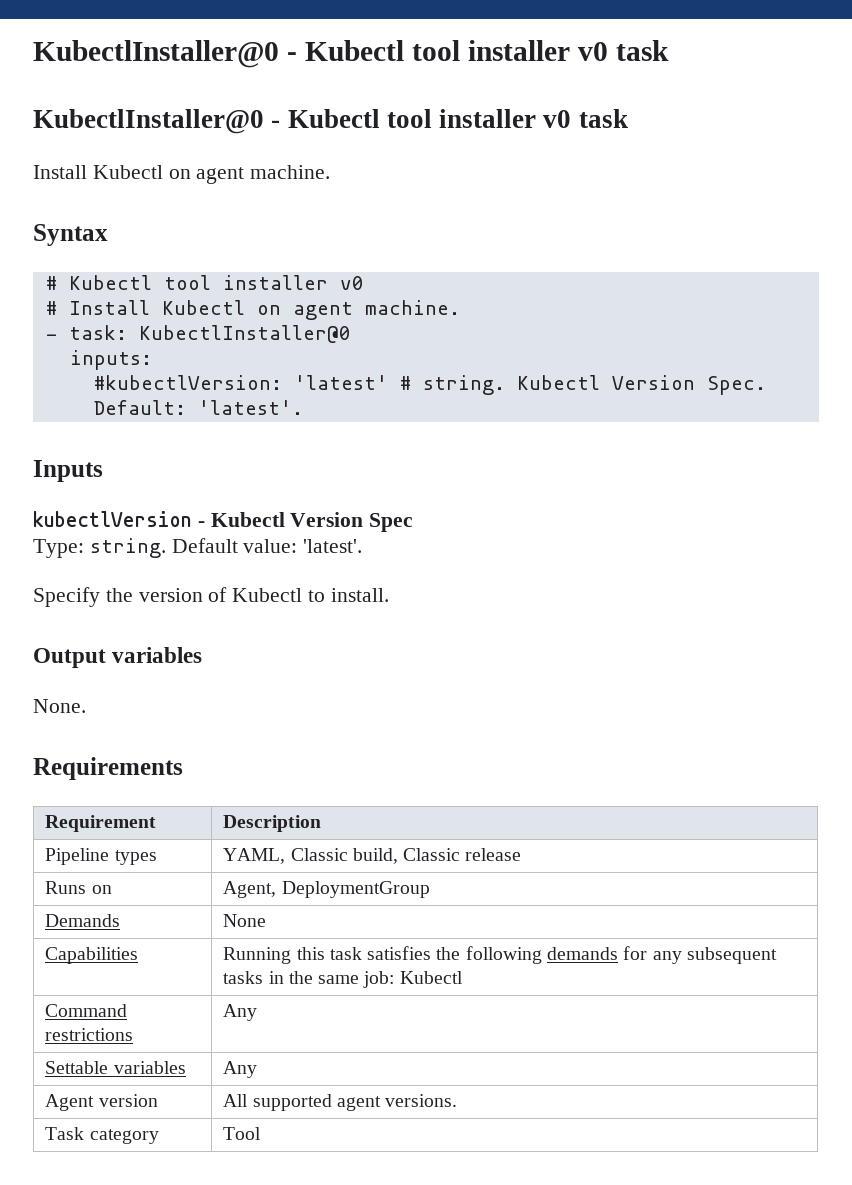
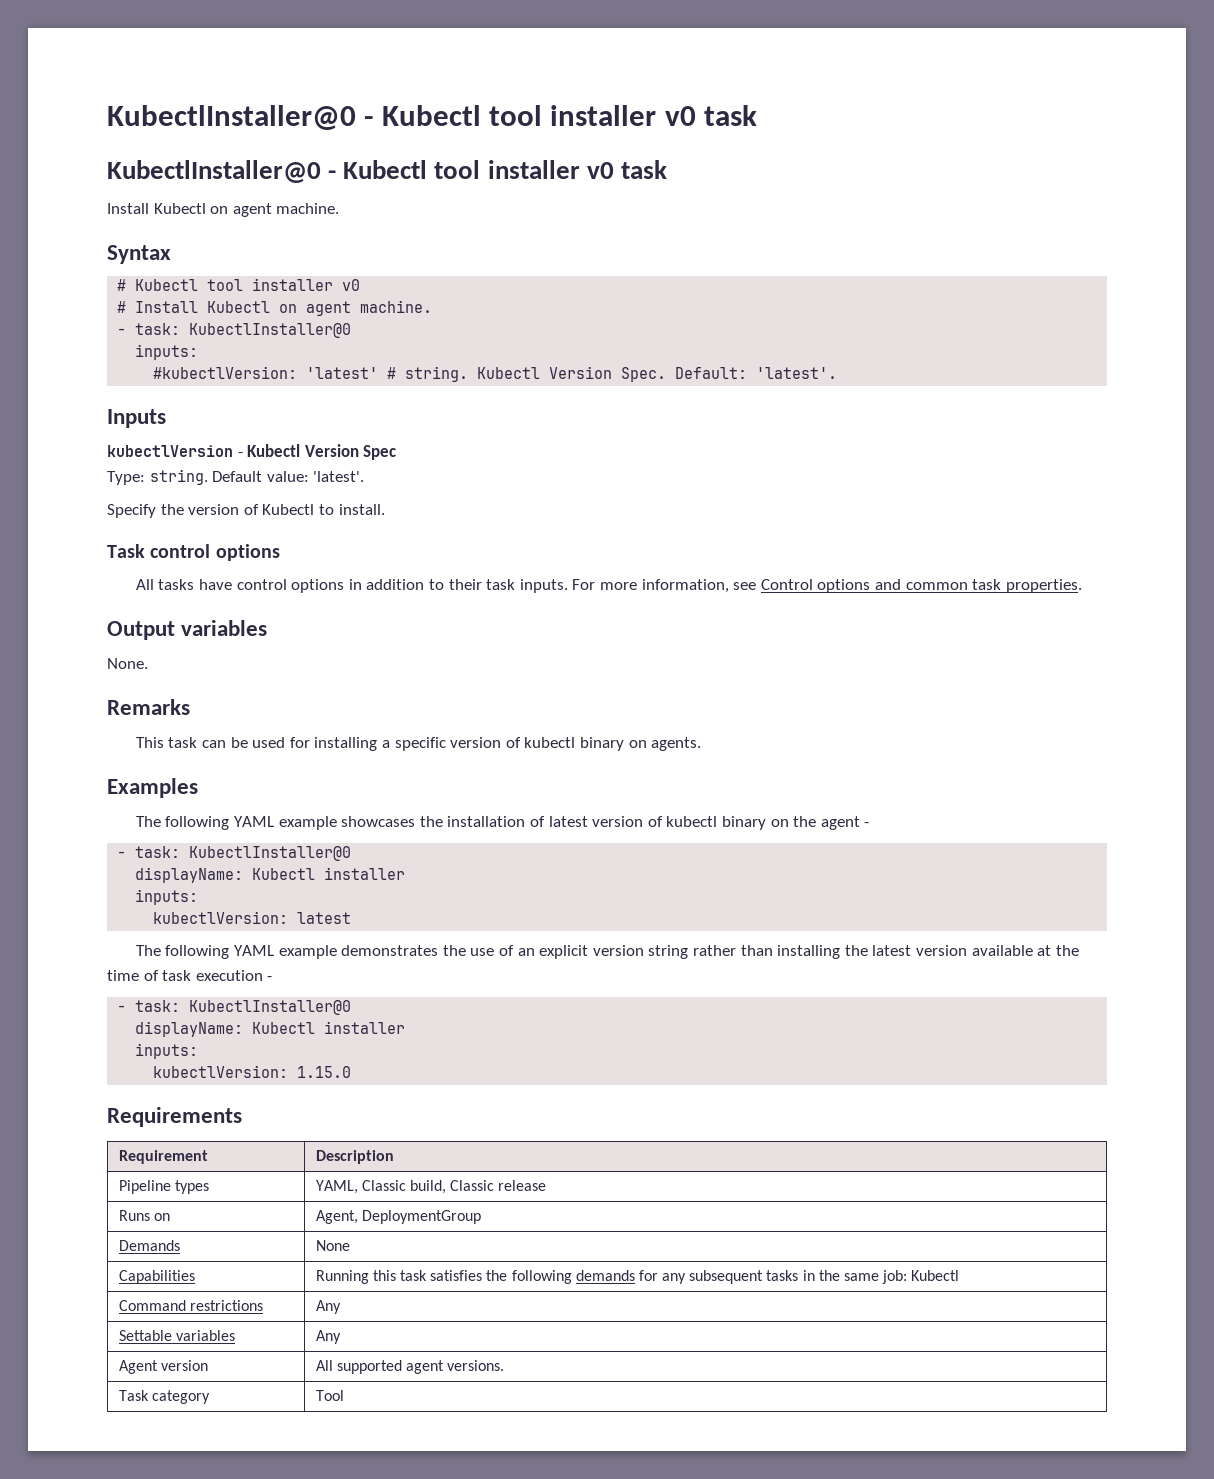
+ Task control options
+ All tasks have control options in addition to their task inputs. For more information, see Control options and common task properties.
  Output variables
  None.
+ Remarks
+ This task can be used for installing a specific version of kubectl binary on agents.
+ Examples
+ The following YAML example showcases the installation of latest version of kubectl binary on the agent -
+ - task: KubectlInstaller@0
+ displayName: Kubectl installer
+ inputs:
+ kubectlVersion: latest
+ The following YAML example demonstrates the use of an explicit version string rather than installing the latest version available at the time of task execution -
+ - task: KubectlInstaller@0
+ displayName: Kubectl installer
+ inputs:
+ kubectlVersion: 1.15.0

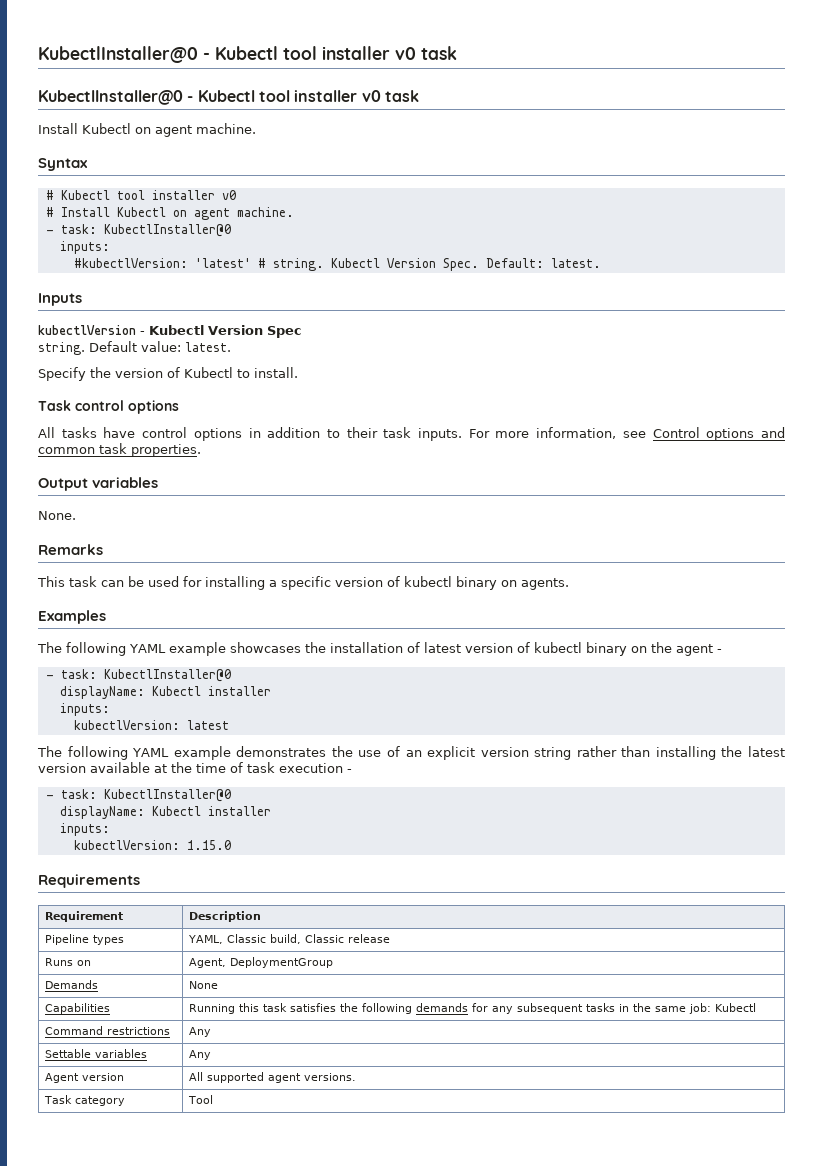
- Default: 'latest'.
+ Default: latest.
  kubectlVersion - Kubectl Version Spec
- Type: string.
+ string.
- Default value: 'latest'.
+ Default value: latest.

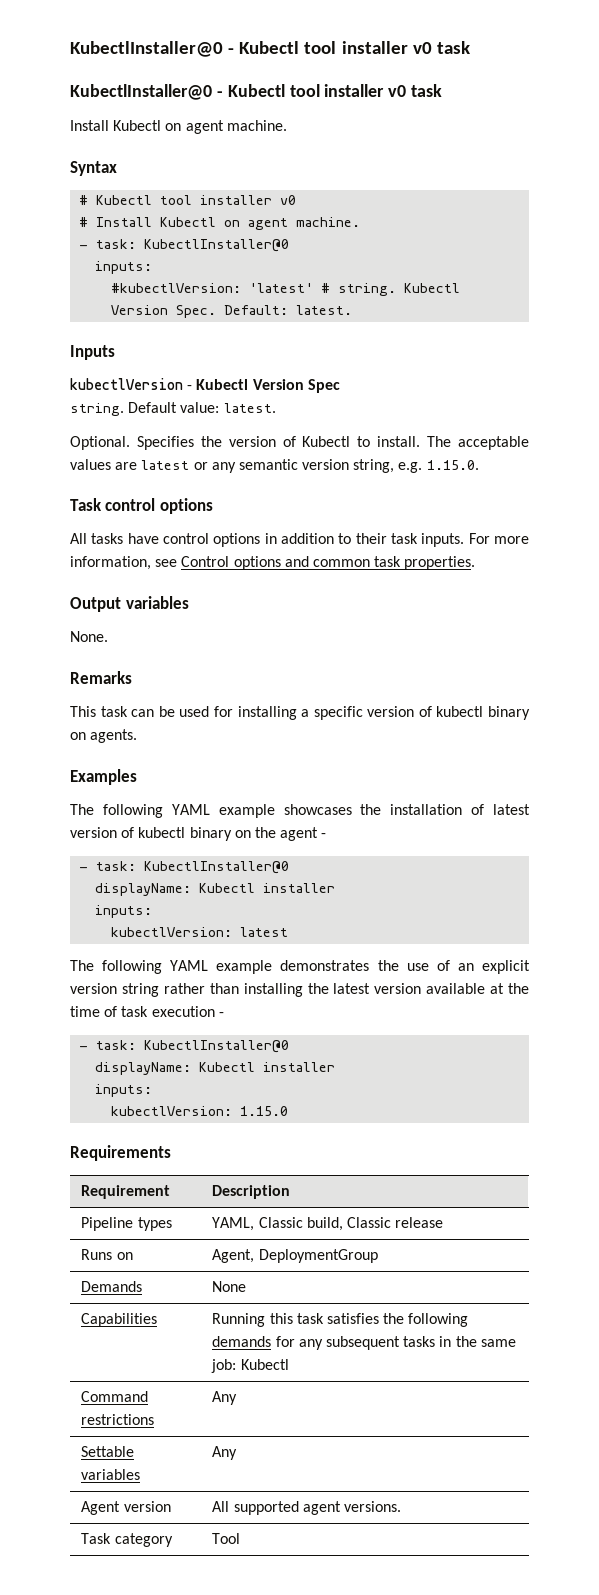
- Specify the version of Kubectl to install.
+ Optional. Specifies the version of Kubectl to install. The acceptable values are latest or any semantic version string, e.g. 1.15.0.

